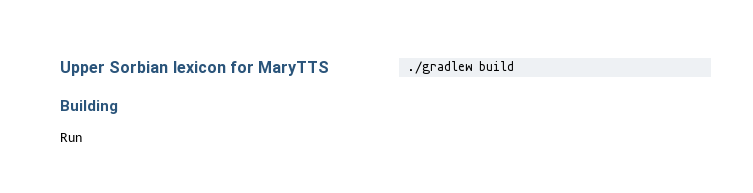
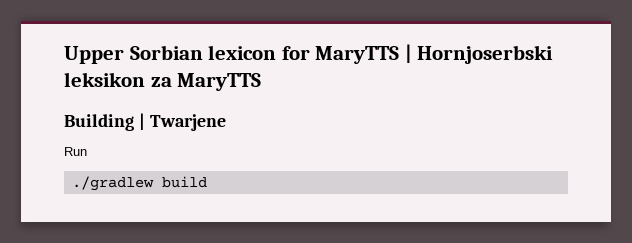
- Upper Sorbian lexicon for MaryTTS
+ Upper Sorbian lexicon for MaryTTS | Hornjoserbski leksikon za MaryTTS
- Building
+ Building | Twarjene

